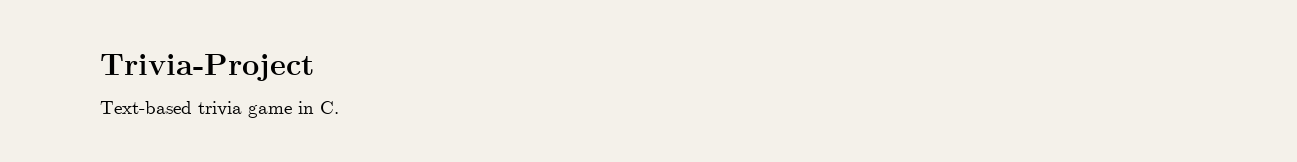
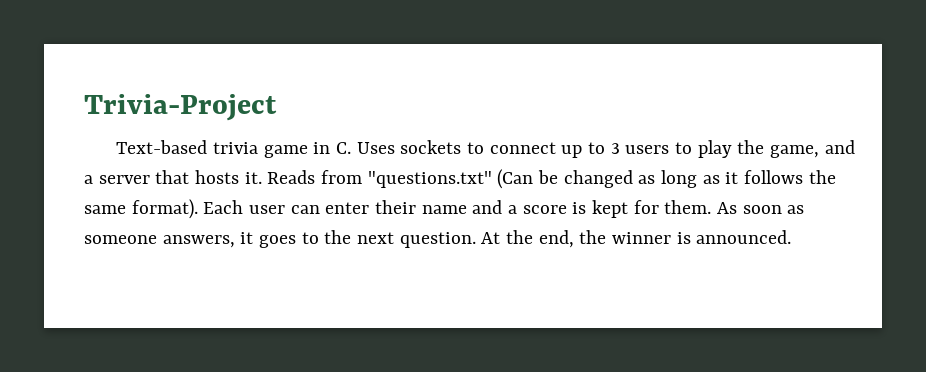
- Text-based trivia game in C.
+ Text-based trivia game in C. Uses sockets to connect up to 3 users to play the game, and a server that hosts it. Reads from "questions.txt" (Can be changed as long as it follows the same format). Each user can enter their name and a score is kept for them. As soon as someone answers, it goes to the next question. At the end, the winner is announced.

